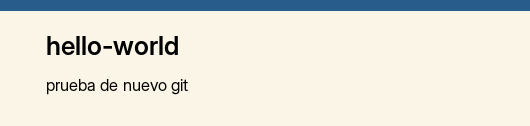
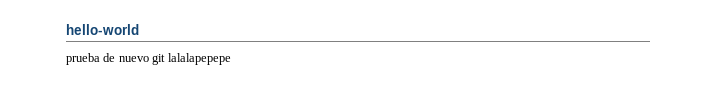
- prueba de nuevo git
+ prueba de nuevo git lalalapepepe

